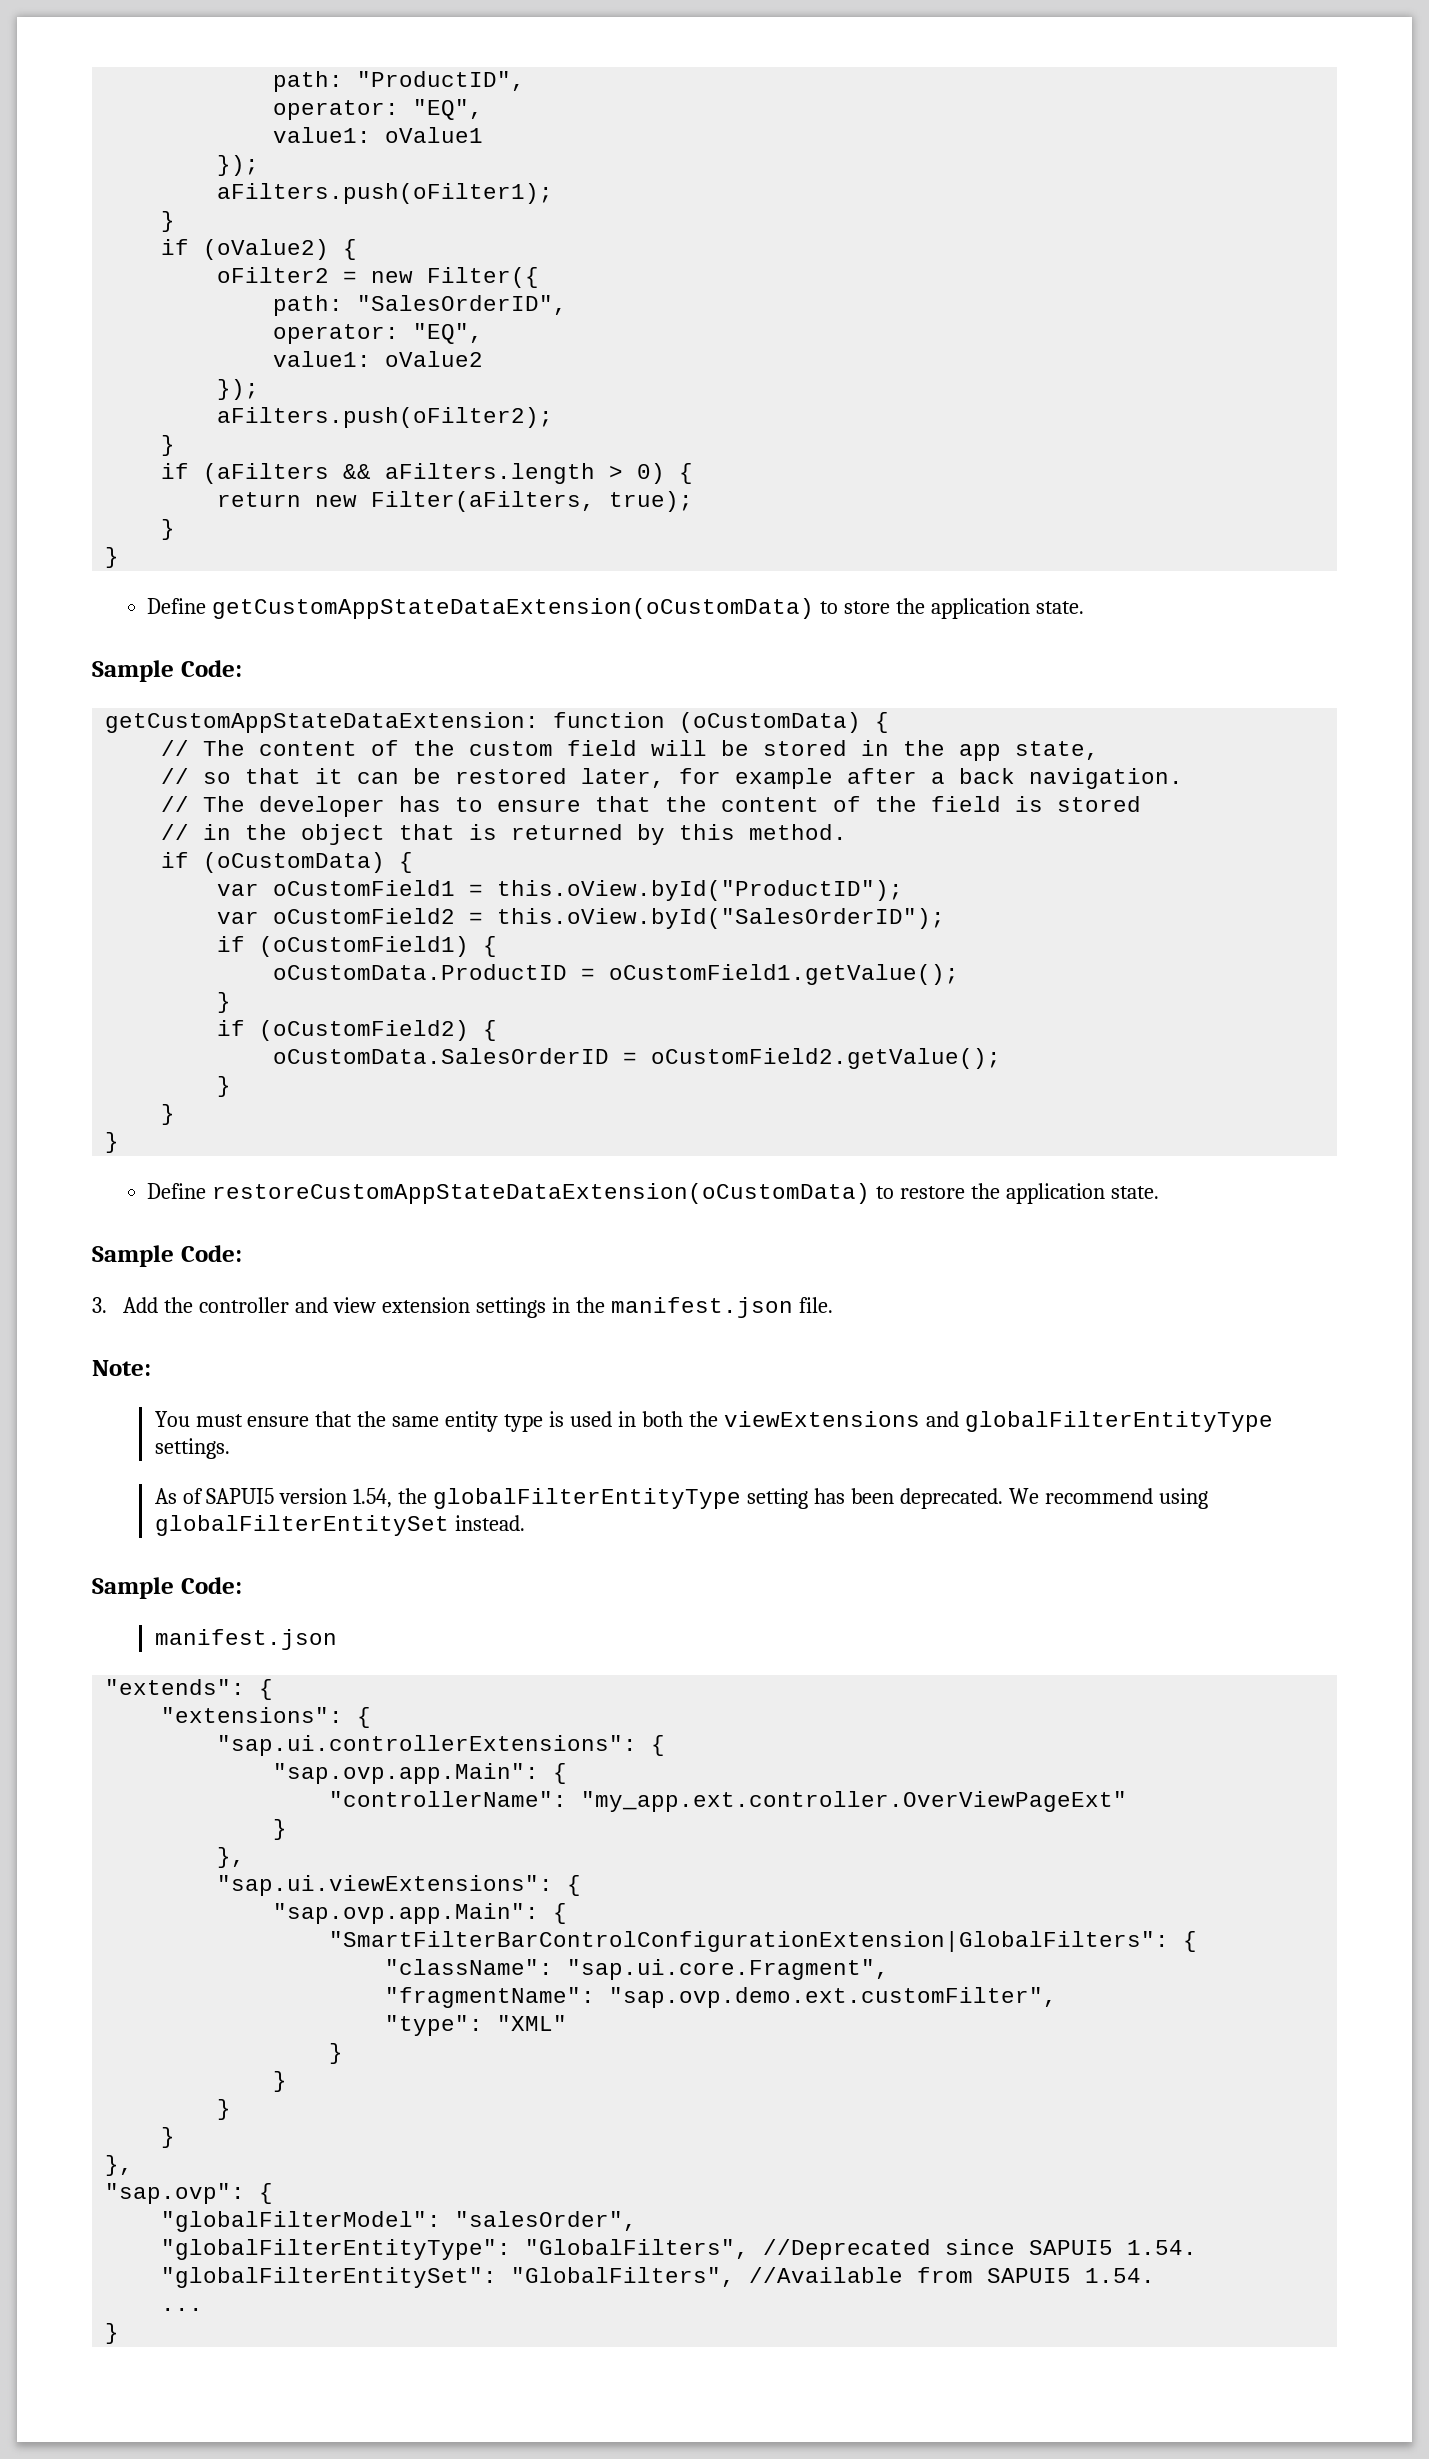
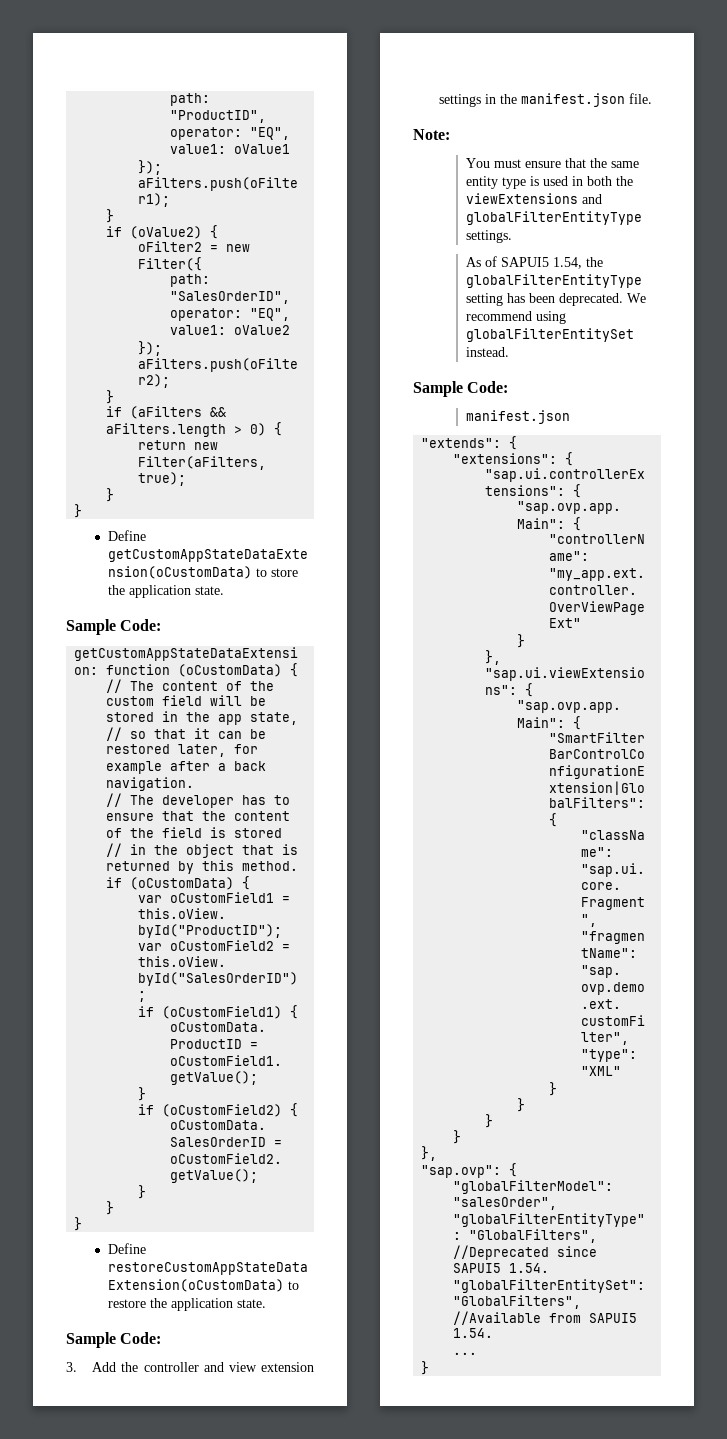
- As of SAPUI5 version 1.54, the globalFilterEntityType setting has been deprecated.
+ As of SAPUI5 1.54, the globalFilterEntityType setting has been deprecated.

